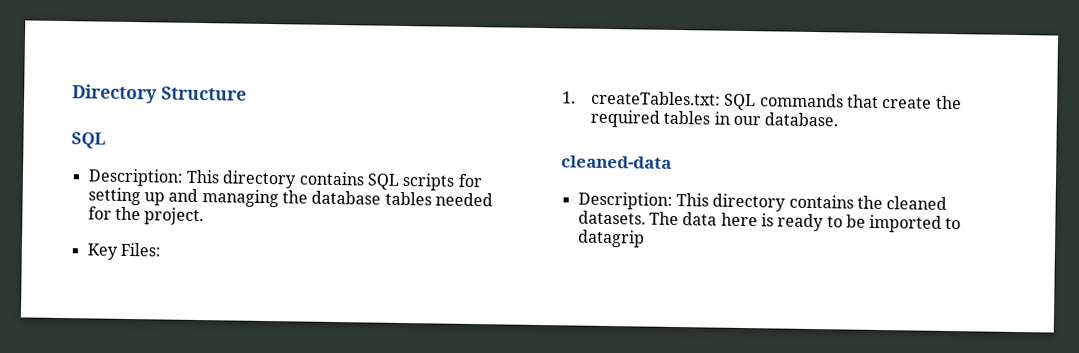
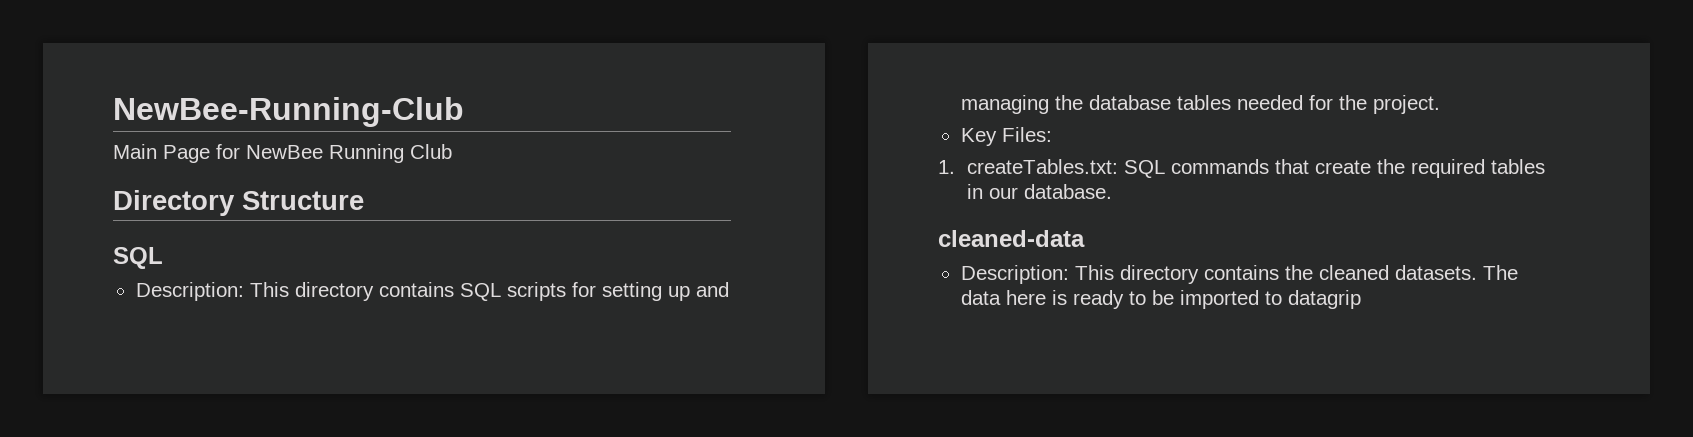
+ NewBee-Running-Club
+ Main Page for NewBee Running Club

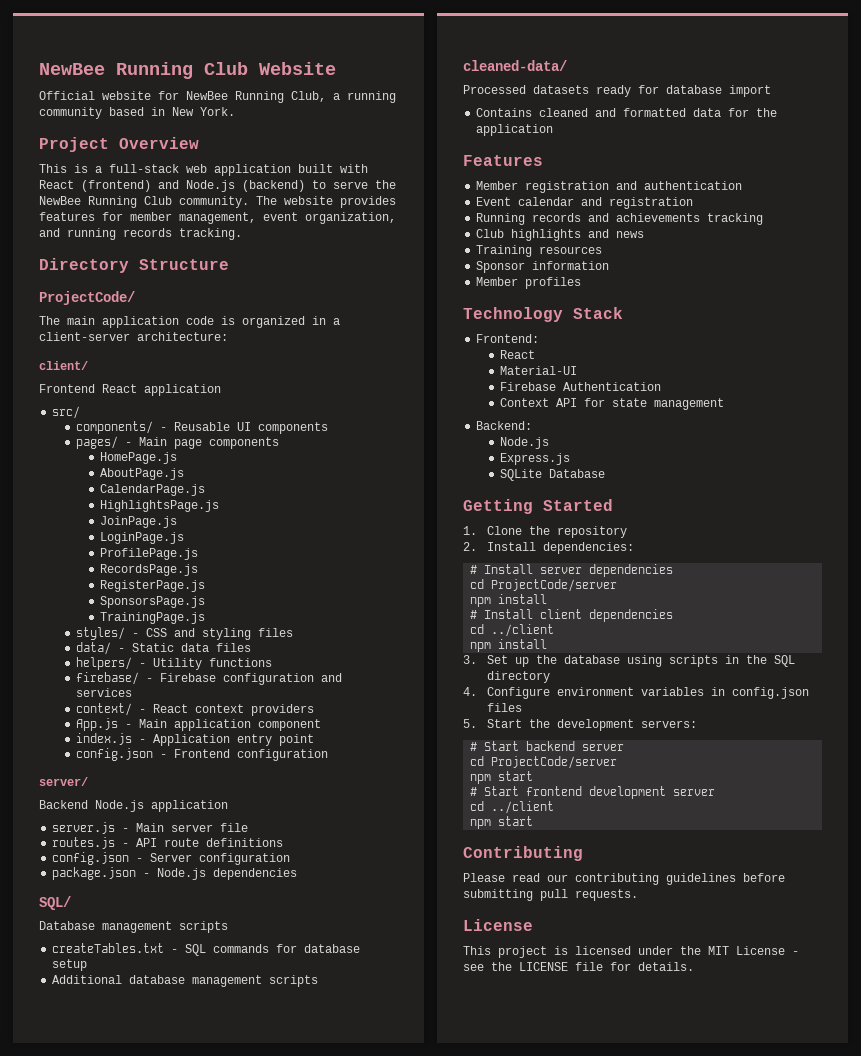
- NewBee-Running-Club
- Main Page for NewBee Running Club
+ NewBee Running Club Website
+ Official website for NewBee Running Club, a running community based in New York.
+ Project Overview
+ This is a full-stack web application built with React (frontend) and Node.js (backend) to serve the NewBee Running Club community. The website provides features for member management, event organization, and running records tracking.
  Directory Structure
- SQL
- Description: This directory contains SQL scripts for setting up and managing the database tables needed for the project.
- Key Files:
- 1. createTables.txt: SQL commands that create the required tables in our database.
- cleaned-data
- Description: This directory contains the cleaned datasets. The data here is ready to be imported to datagrip
+ ProjectCode/
+ The main application code is organized in a client-server architecture:
+ client/
+ Frontend React application
+ src/
+ components/ - Reusable UI components
+ pages/ - Main page components
+ HomePage.js
+ AboutPage.js
+ CalendarPage.js
+ HighlightsPage.js
+ JoinPage.js
+ LoginPage.js
+ ProfilePage.js
+ RecordsPage.js
+ RegisterPage.js
+ SponsorsPage.js
+ TrainingPage.js
+ styles/ - CSS and styling files
+ data/ - Static data files
+ helpers/ - Utility functions
+ firebase/ - Firebase configuration and services
+ context/ - React context providers
+ App.js - Main application component
+ index.js - Application entry point
+ config.json - Frontend configuration
+ server/
+ Backend Node.js application
+ server.js - Main server file
+ routes.js - API route definitions
+ config.json - Server configuration
+ package.json - Node.js dependencies
+ SQL/
+ Database management scripts
+ createTables.txt - SQL commands for database setup
+ Additional database management scripts
+ cleaned-data/
+ Processed datasets ready for database import
+ Contains cleaned and formatted data for the application
+ Features
+ Member registration and authentication
+ Event calendar and registration
+ Running records and achievements tracking
+ Club highlights and news
+ Training resources
+ Sponsor information
+ Member profiles
+ Technology Stack
+ Frontend:
+ React
+ Material-UI
+ Firebase Authentication
+ Context API for state management
+ Backend:
+ Node.js
+ Express.js
+ SQLite Database
+ Getting Started
+ 1. Clone the repository
+ 2. Install dependencies:
+ # Install server dependencies
+ cd ProjectCode/server
+ npm install
+ # Install client dependencies
+ cd ../client
+ npm install
+ 3. Set up the database using scripts in the SQL directory
+ 4. Configure environment variables in config.json files
+ 5. Start the development servers:
+ # Start backend server
+ cd ProjectCode/server
+ npm start
+ # Start frontend development server
+ cd ../client
+ npm start
+ Contributing
+ Please read our contributing guidelines before submitting pull requests.
+ License
+ This project is licensed under the MIT License - see the LICENSE file for details.

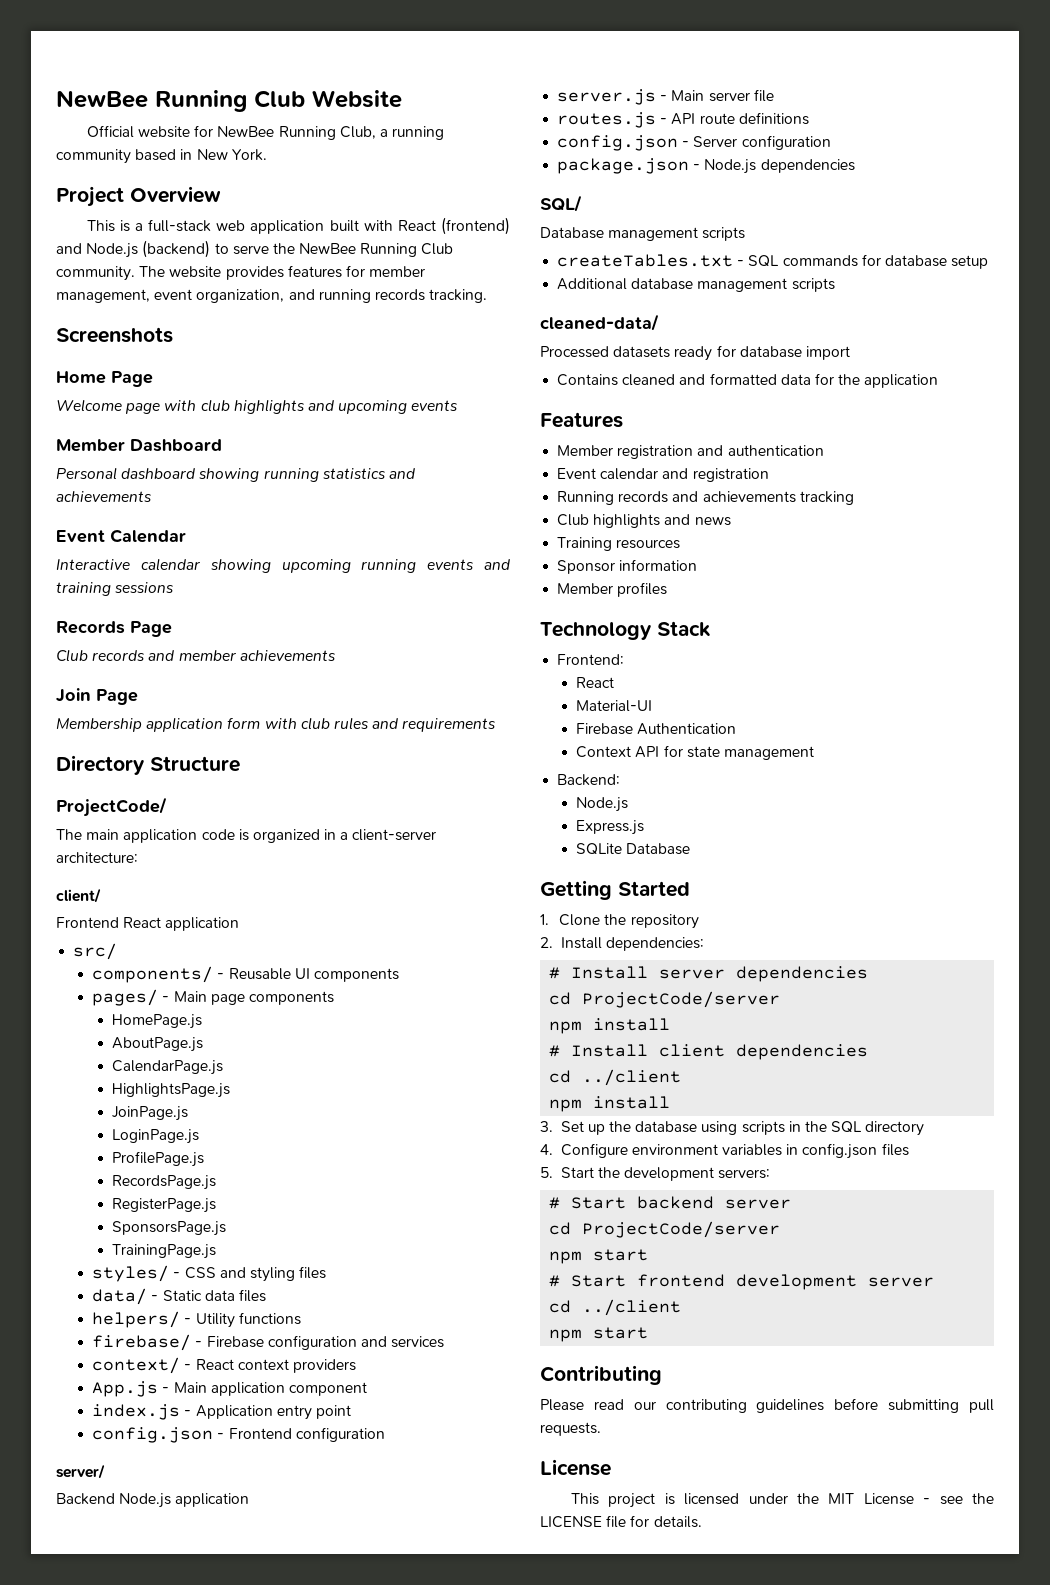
+ Screenshots
+ Home Page
+ Welcome page with club highlights and upcoming events
+ Member Dashboard
+ Personal dashboard showing running statistics and achievements
+ Event Calendar
+ Interactive calendar showing upcoming running events and training sessions
+ Records Page
+ Club records and member achievements
+ Join Page
+ Membership application form with club rules and requirements

